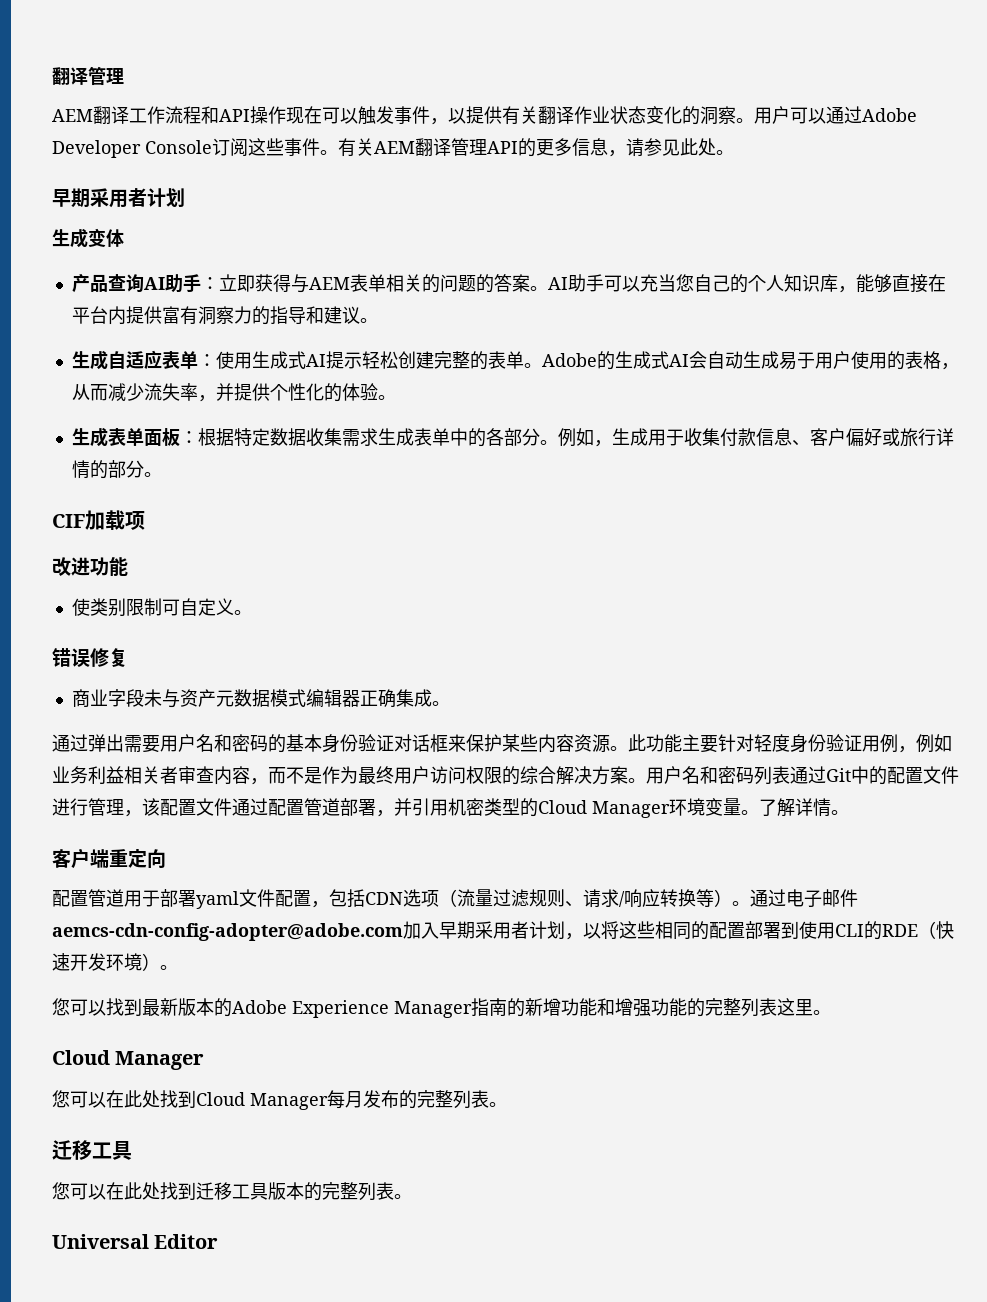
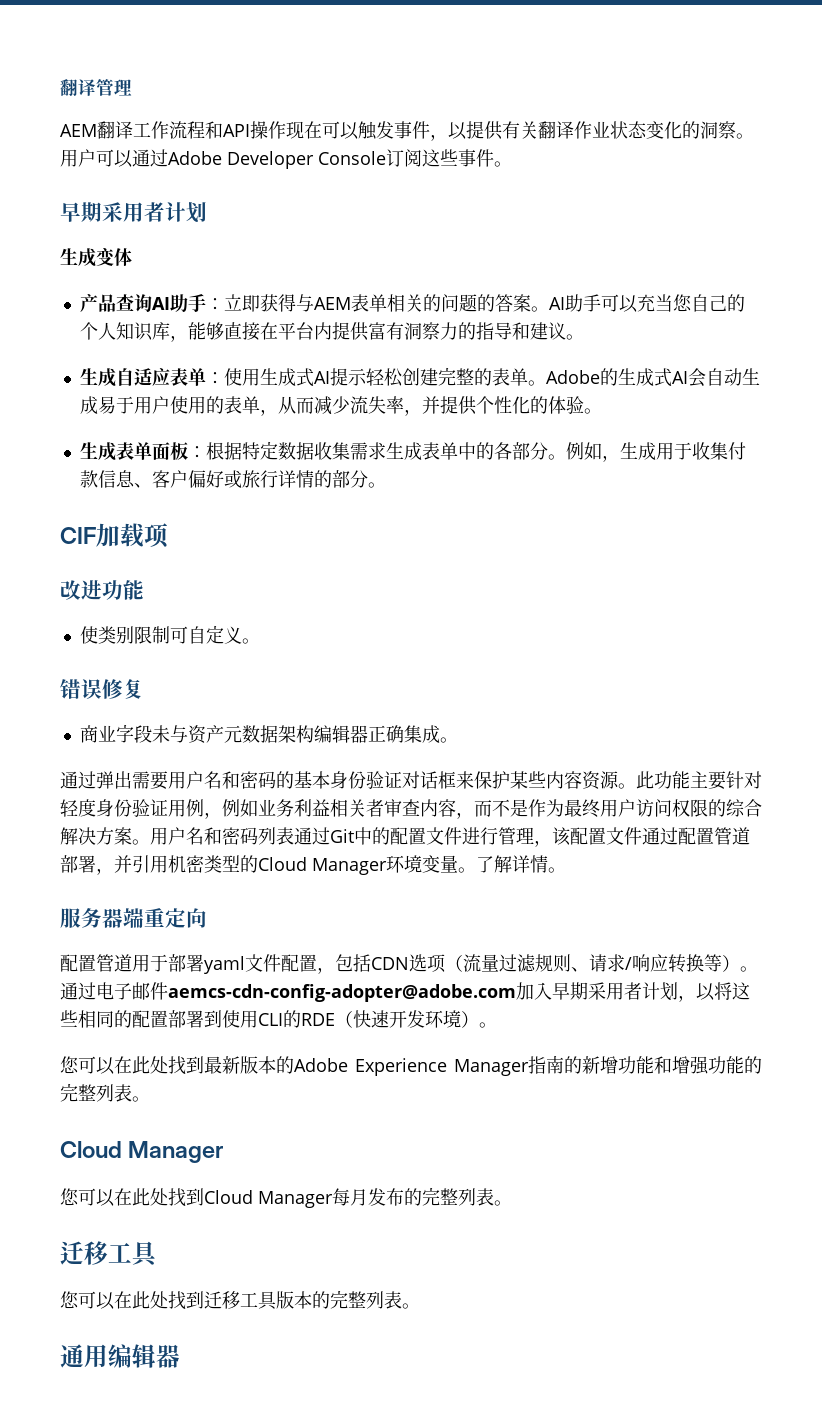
- 有关AEM翻译管理API的更多信息，请参见此处。
- Adobe的生成式AI会自动生成易于用户使用的表格，从而减少流失率，并提供个性化的体验。
+ Adobe的生成式AI会自动生成易于用户使用的表单，从而减少流失率，并提供个性化的体验。
- 商业字段未与资产元数据模式编辑器正确集成。
+ 商业字段未与资产元数据架构编辑器正确集成。
- 客户端重定向
+ 服务器端重定向
- 您可以找到最新版本的Adobe Experience Manager指南的新增功能和增强功能的完整列表这里。
+ 您可以在此处找到最新版本的Adobe Experience Manager指南的新增功能和增强功能的完整列表。
- Universal Editor
+ 通用编辑器

